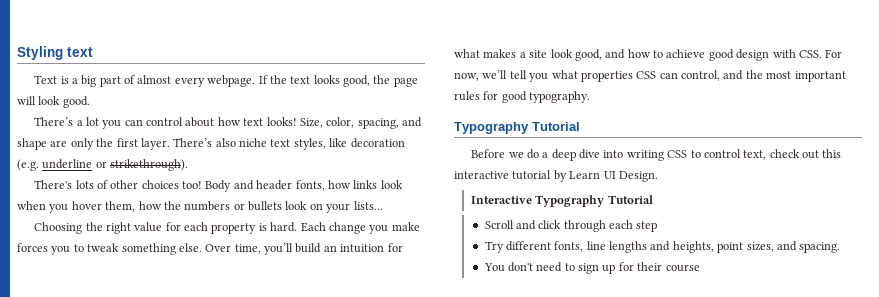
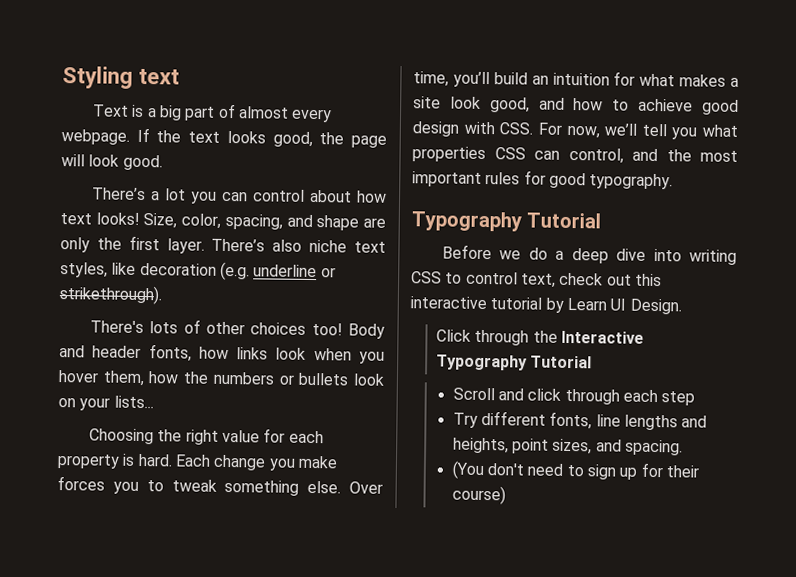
- Interactive Typography Tutorial
+ Click through the Interactive Typography Tutorial
- You don't need to sign up for their course
+ (You don't need to sign up for their course)

